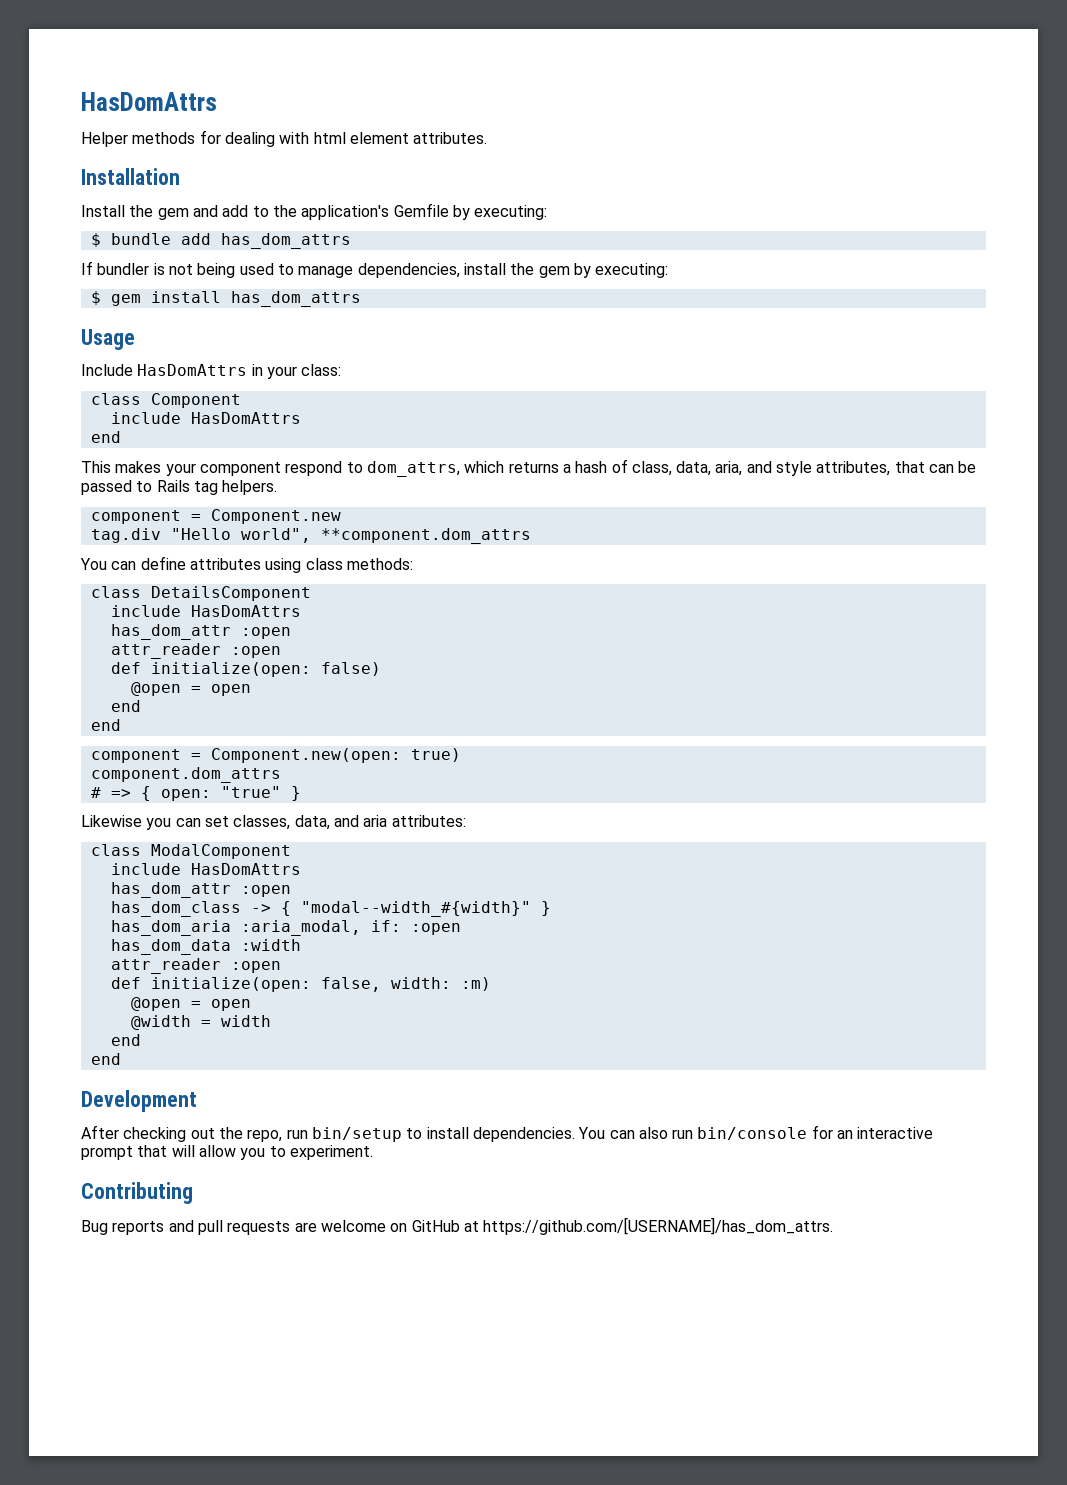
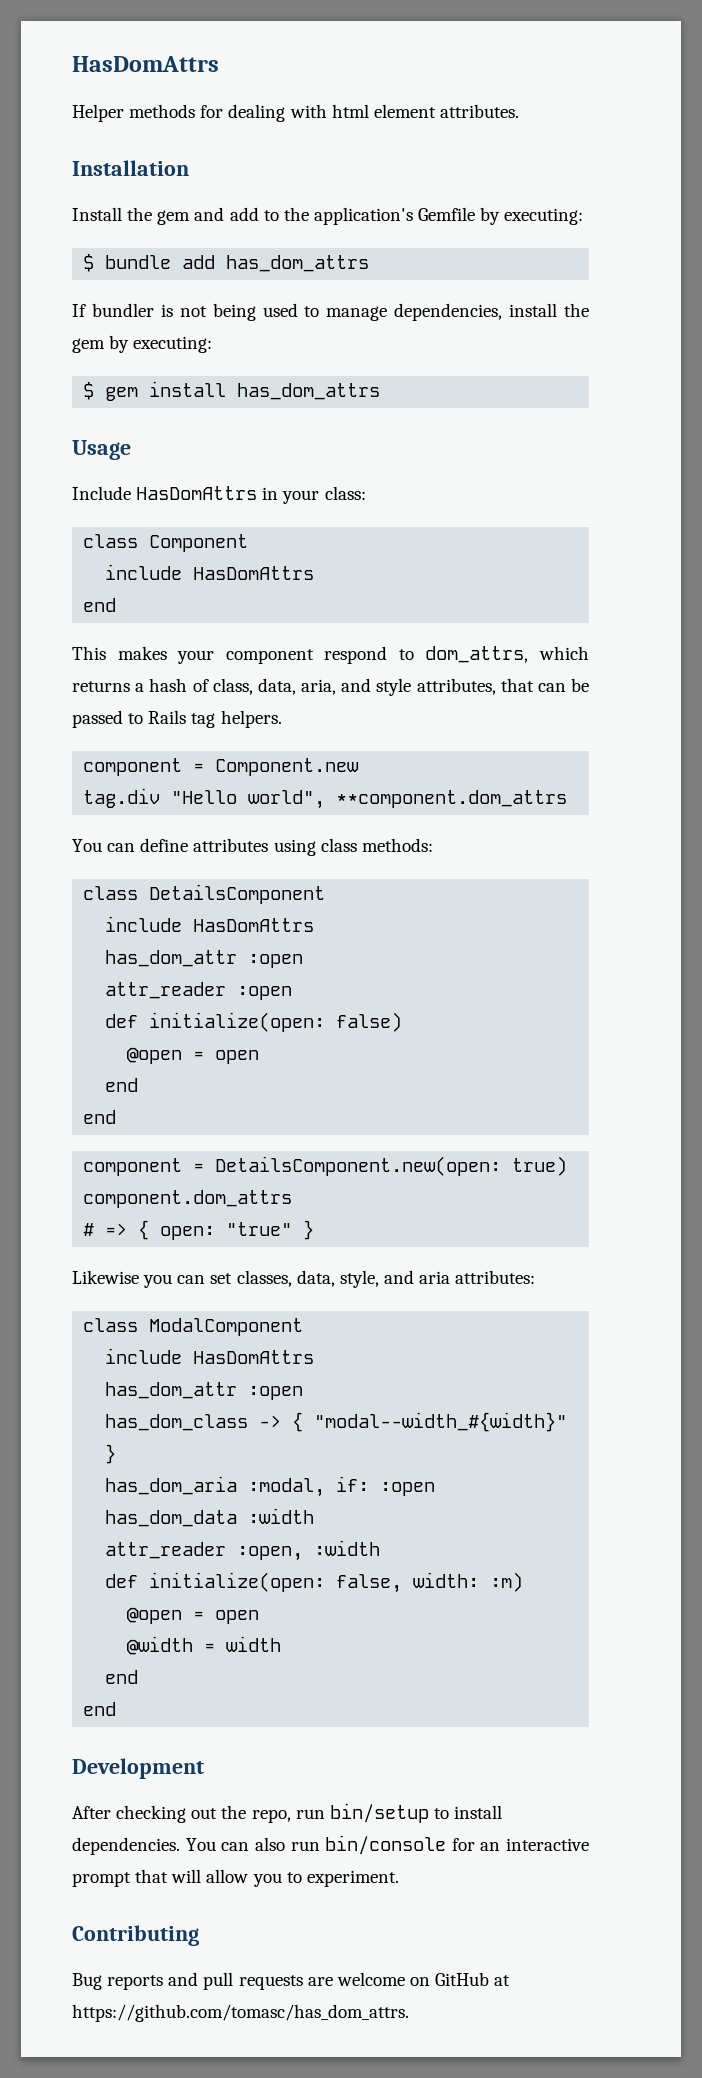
- component = Component.new(open: true)
+ component = DetailsComponent.new(open: true)
- Likewise you can set classes, data, and aria attributes:
+ Likewise you can set classes, data, style, and aria attributes:
- has_dom_aria :aria_modal, if: :open
+ has_dom_aria :modal, if: :open
  has_dom_data :width
- attr_reader :open
+ attr_reader :open, :width
- Bug reports and pull requests are welcome on GitHub at https://github.com/[USERNAME]/has_dom_attrs.
+ Bug reports and pull requests are welcome on GitHub at https://github.com/tomasc/has_dom_attrs.

